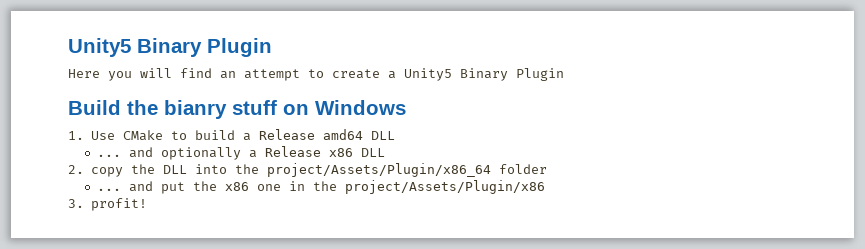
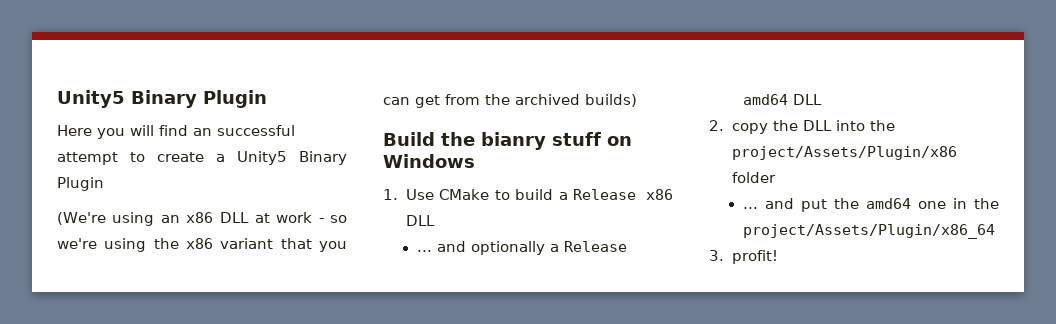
- Here you will find an attempt to create a Unity5 Binary Plugin
+ Here you will find an successful attempt to create a Unity5 Binary Plugin
+ (We're using an x86 DLL at work - so we're using the x86 variant that you can get from the archived builds)
- 1. Use CMake to build a Release amd64 DLL
+ 1. Use CMake to build a Release x86 DLL
- ... and optionally a Release x86 DLL
+ ... and optionally a Release amd64 DLL
- 2. copy the DLL into the project/Assets/Plugin/x86_64 folder
+ 2. copy the DLL into the project/Assets/Plugin/x86 folder
- ... and put the x86 one in the project/Assets/Plugin/x86
+ ... and put the amd64 one in the project/Assets/Plugin/x86_64

